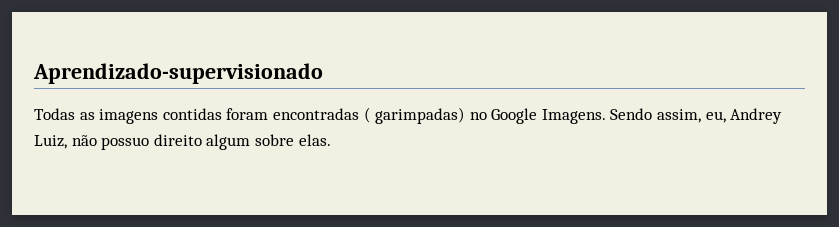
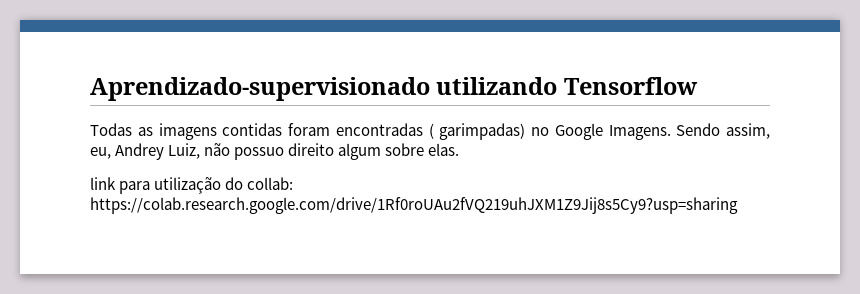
- Aprendizado-supervisionado
+ Aprendizado-supervisionado utilizando Tensorflow
+ link para utilização do collab: https://colab.research.google.com/drive/1Rf0roUAu2fVQ219uhJXM1Z9Jij8s5Cy9?usp=sharing

